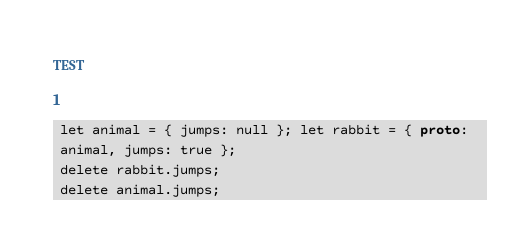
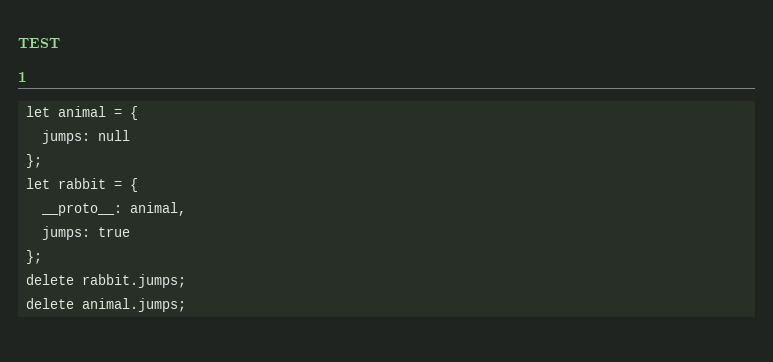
- let animal = { jumps: null }; let rabbit = { proto: animal, jumps: true };
+ let animal = {
+ jumps: null
+ };
+ let rabbit = {
+ __proto__: animal,
+ jumps: true
+ };

